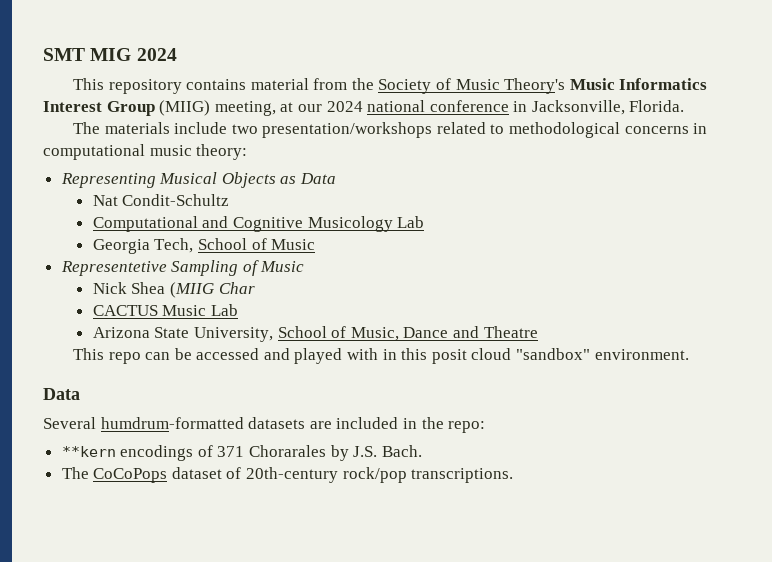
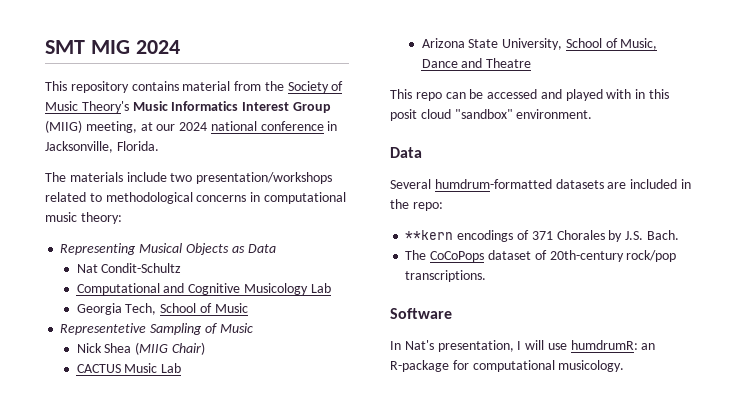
- Nick Shea (MIIG Char
+ Nick Shea (MIIG Chair)
- **kern encodings of 371 Chorarales by J.S. Bach.
+ **kern encodings of 371 Chorales by J.S. Bach.
+ Software
+ In Nat's presentation, I will use humdrumR: an R-package for computational musicology.

